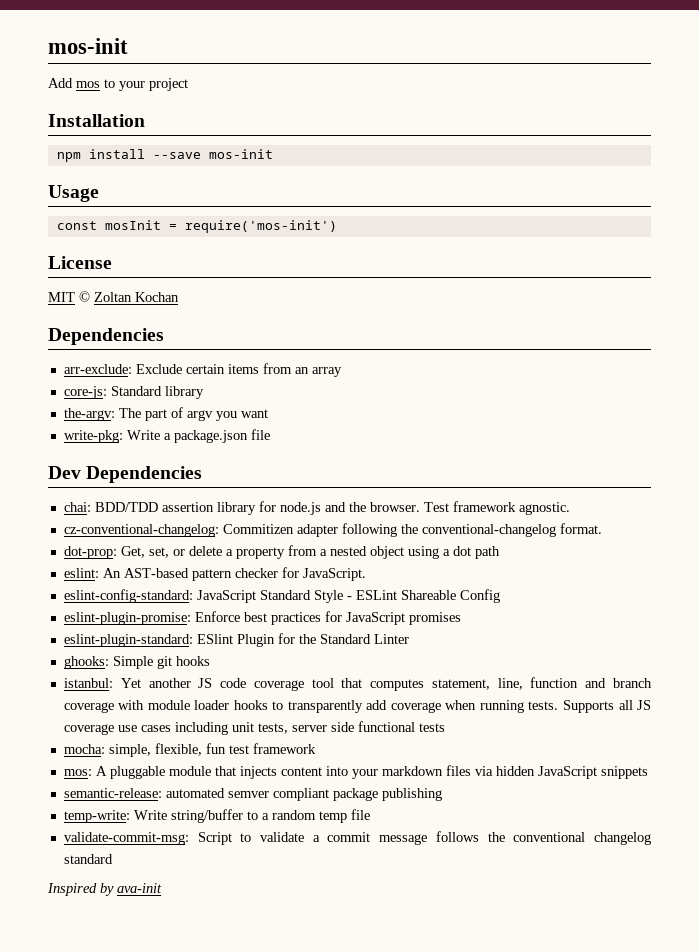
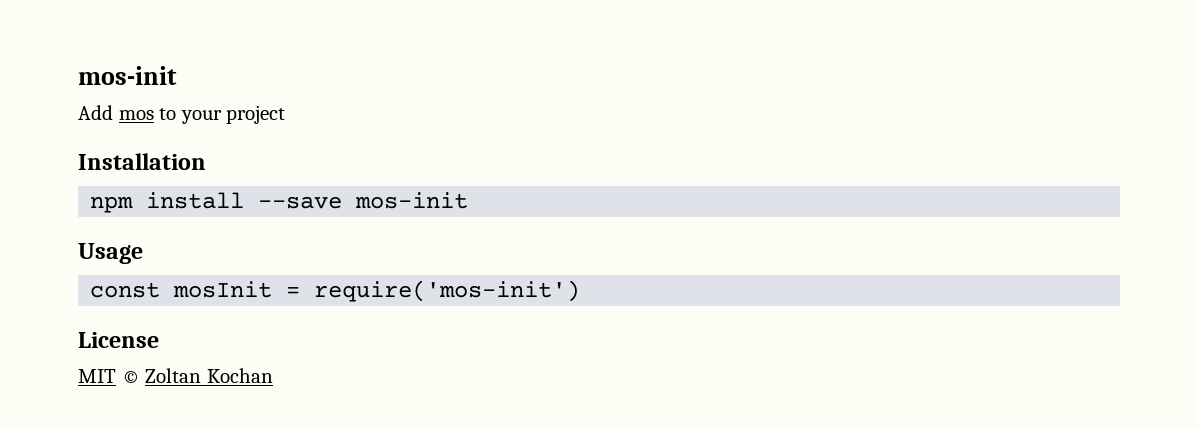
  MIT © Zoltan Kochan
- Dependencies
- arr-exclude: Exclude certain items from an array
- core-js: Standard library
- the-argv: The part of argv you want
- write-pkg: Write a package.json file
- Dev Dependencies
- chai: BDD/TDD assertion library for node.js and the browser. Test framework agnostic.
- cz-conventional-changelog: Commitizen adapter following the conventional-changelog format.
- dot-prop: Get, set, or delete a property from a nested object using a dot path
- eslint: An AST-based pattern checker for JavaScript.
- eslint-config-standard: JavaScript Standard Style - ESLint Shareable Config
- eslint-plugin-promise: Enforce best practices for JavaScript promises
- eslint-plugin-standard: ESlint Plugin for the Standard Linter
- ghooks: Simple git hooks
- istanbul: Yet another JS code coverage tool that computes statement, line, function and branch coverage with module loader hooks to transparently add coverage when running tests. Supports all JS coverage use cases including unit tests, server side functional tests
- mocha: simple, flexible, fun test framework
- mos: A pluggable module that injects content into your markdown files via hidden JavaScript snippets
- semantic-release: automated semver compliant package publishing
- temp-write: Write string/buffer to a random temp file
- validate-commit-msg: Script to validate a commit message follows the conventional changelog standard
- Inspired by ava-init

